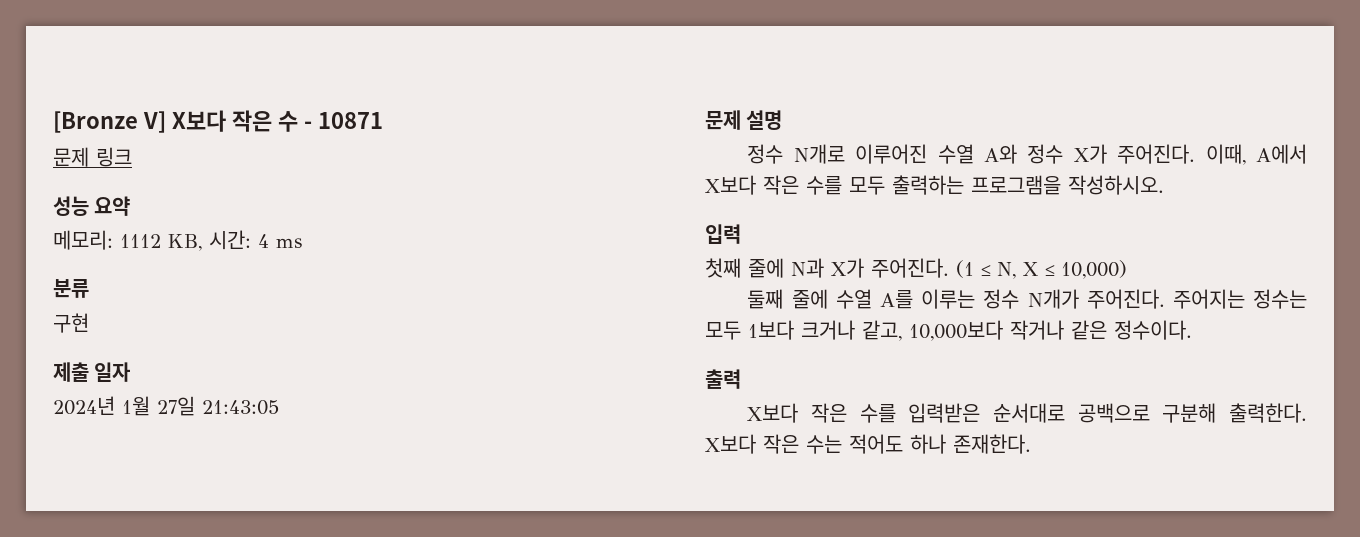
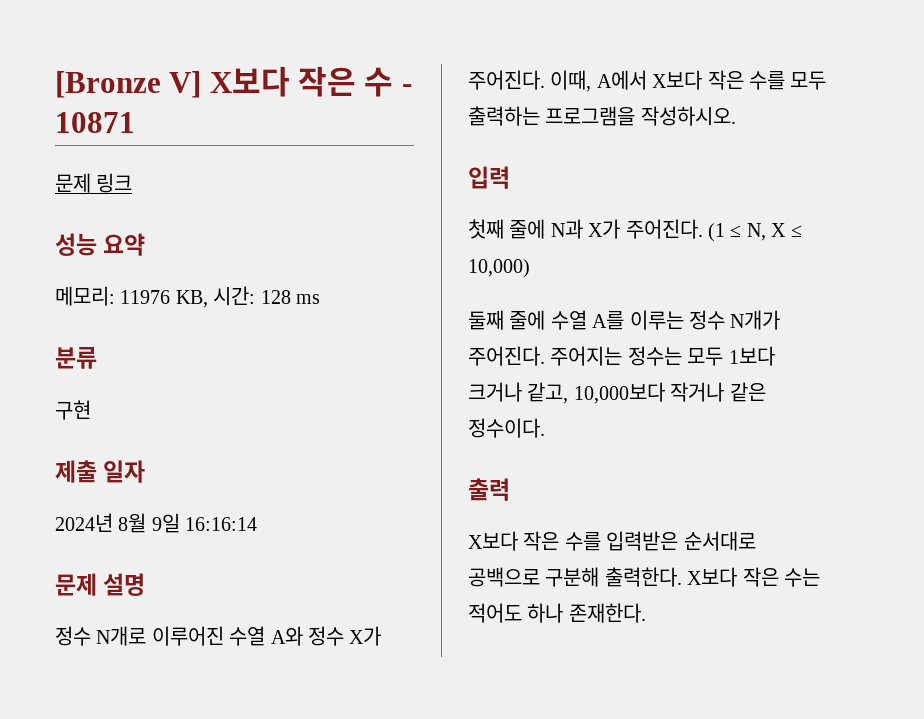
- 메모리: 1112 KB, 시간: 4 ms
+ 메모리: 11976 KB, 시간: 128 ms
- 2024년 1월 27일 21:43:05
+ 2024년 8월 9일 16:16:14

